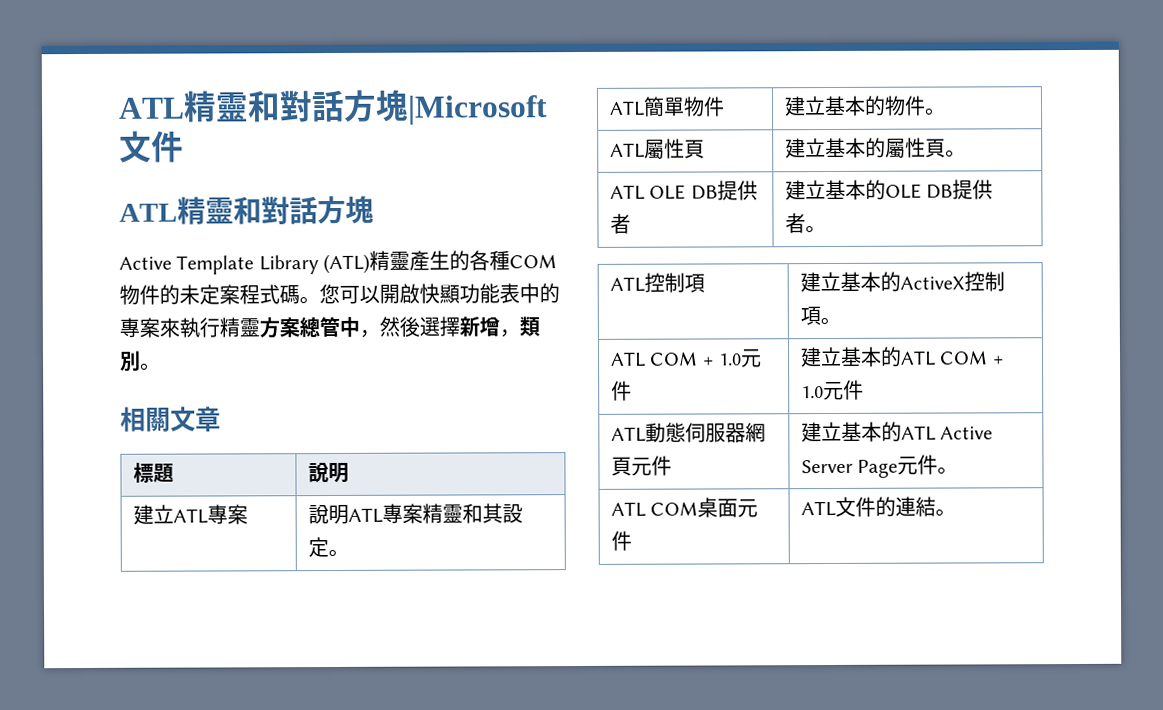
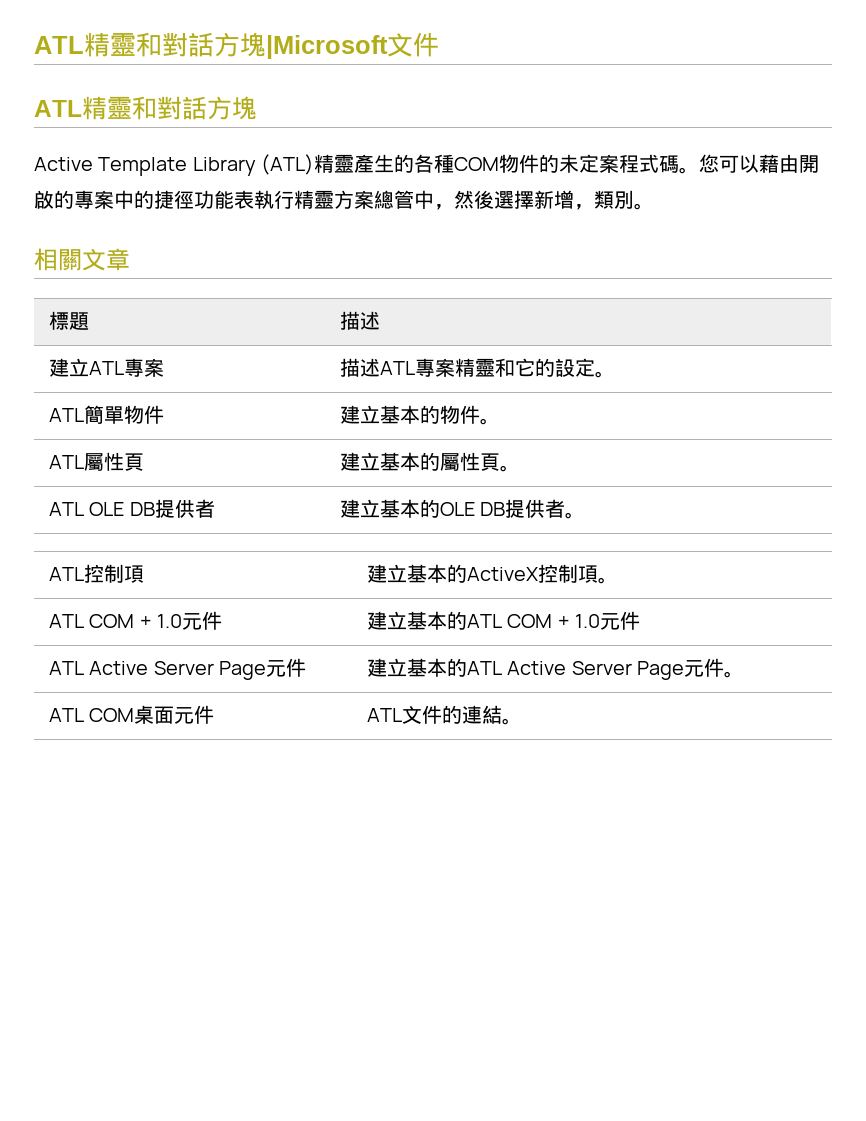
- 您可以開啟快顯功能表中的專案來執行精靈方案總管中，然後選擇新增，類別。
+ 您可以藉由開啟的專案中的捷徑功能表執行精靈方案總管中，然後選擇新增，類別。
- 標題 | 說明
+ 標題 | 描述
- 建立ATL專案 | 說明ATL專案精靈和其設定。
+ 建立ATL專案 | 描述ATL專案精靈和它的設定。
- ATL動態伺服器網頁元件 | 建立基本的ATL Active Server Page元件。
+ ATL Active Server Page元件 | 建立基本的ATL Active Server Page元件。

